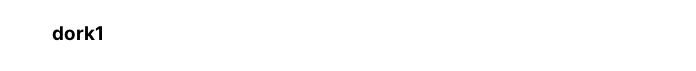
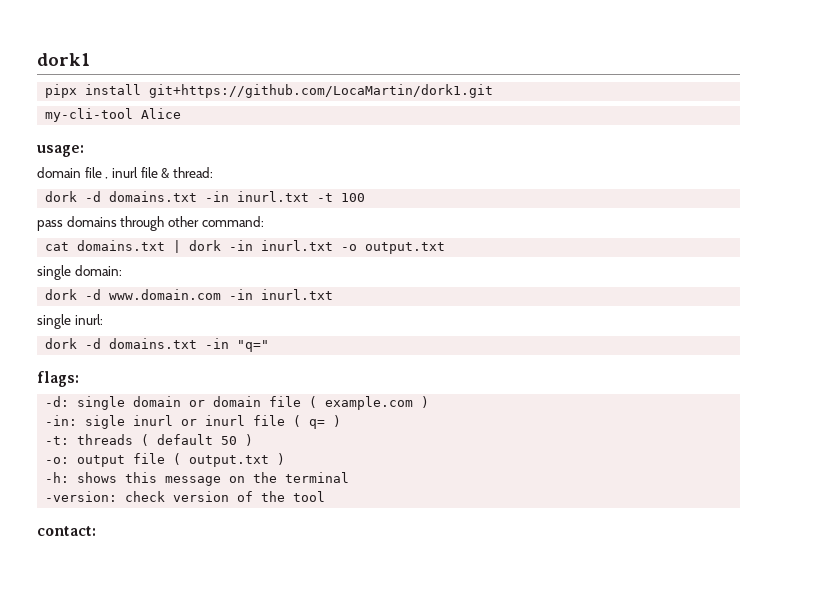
+ pipx install git+https://github.com/LocaMartin/dork1.git
+ my-cli-tool Alice
+ usage:
+ domain file , inurl file & thread:
+ dork -d domains.txt -in inurl.txt -t 100
+ pass domains through other command:
+ cat domains.txt | dork -in inurl.txt -o output.txt
+ single domain:
+ dork -d www.domain.com -in inurl.txt
+ single inurl:
+ dork -d domains.txt -in "q="
+ flags:
+ -d: single domain or domain file ( example.com )
+ -in: sigle inurl or inurl file ( q= )
+ -t: threads ( default 50 )
+ -o: output file ( output.txt )
+ -h: shows this message on the terminal
+ -version: check version of the tool
+ contact:

